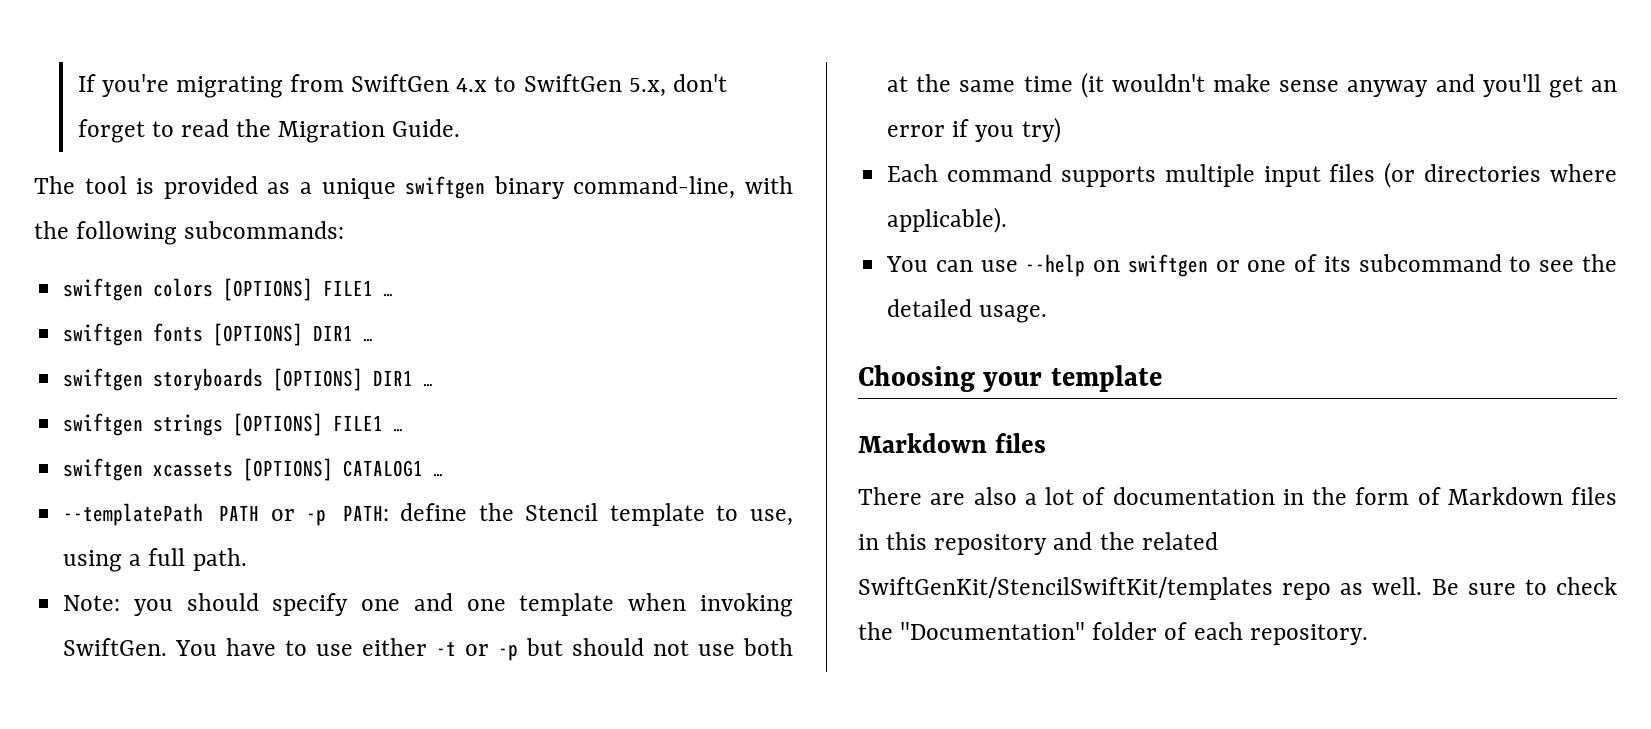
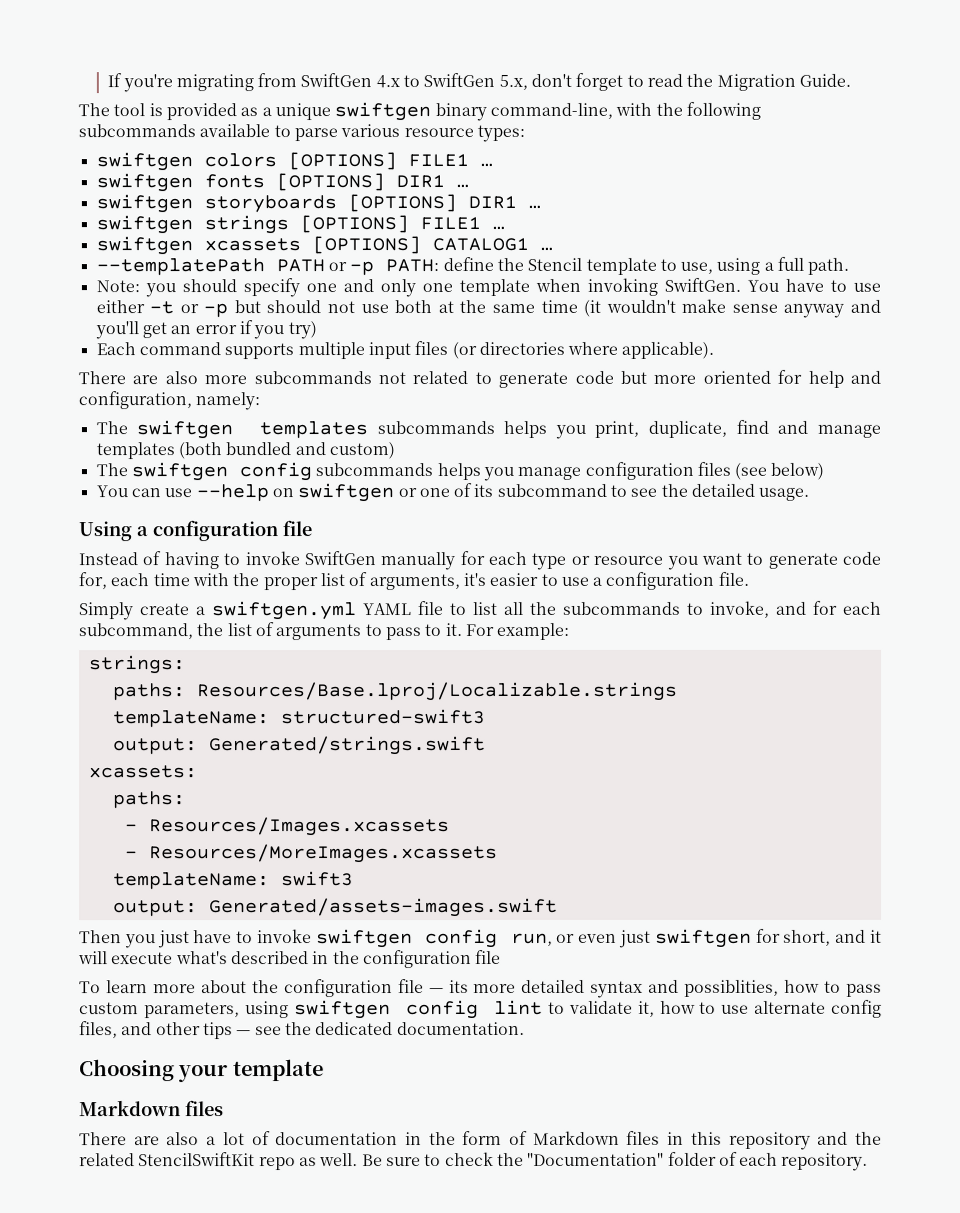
- The tool is provided as a unique swiftgen binary command-line, with the following subcommands:
+ The tool is provided as a unique swiftgen binary command-line, with the following subcommands available to parse various resource types:
- Note: you should specify one and one template when invoking SwiftGen.
+ Note: you should specify one and only one template when invoking SwiftGen.
+ There are also more subcommands not related to generate code but more oriented for help and configuration, namely:
+ The swiftgen templates subcommands helps you print, duplicate, find and manage templates (both bundled and custom)
+ The swiftgen config subcommands helps you manage configuration files (see below)
+ Using a configuration file
+ Instead of having to invoke SwiftGen manually for each type or resource you want to generate code for, each time with the proper list of arguments, it's easier to use a configuration file.
+ Simply create a swiftgen.yml YAML file to list all the subcommands to invoke, and for each subcommand, the list of arguments to pass to it. For example:
+ strings:
+ paths: Resources/Base.lproj/Localizable.strings
+ templateName: structured-swift3
+ output: Generated/strings.swift
+ xcassets:
+ paths:
+ - Resources/Images.xcassets
+ - Resources/MoreImages.xcassets
+ templateName: swift3
+ output: Generated/assets-images.swift
+ Then you just have to invoke swiftgen config run, or even just swiftgen for short, and it will execute what's described in the configuration file
+ To learn more about the configuration file — its more detailed syntax and possiblities, how to pass custom parameters, using swiftgen config lint to validate it, how to use alternate config files, and other tips — see the dedicated documentation.
- There are also a lot of documentation in the form of Markdown files in this repository and the related SwiftGenKit/StencilSwiftKit/templates repo as well.
+ There are also a lot of documentation in the form of Markdown files in this repository and the related StencilSwiftKit repo as well.

